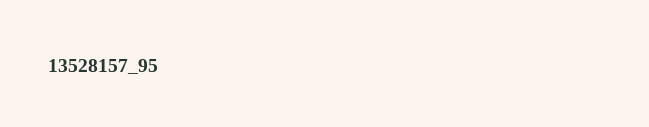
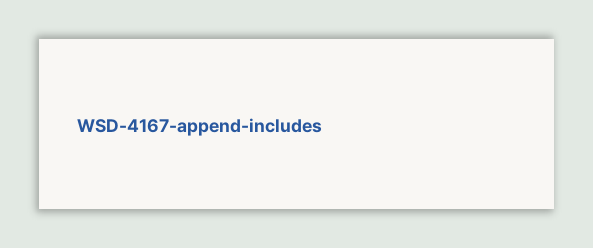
- 13528157_95
+ WSD-4167-append-includes

